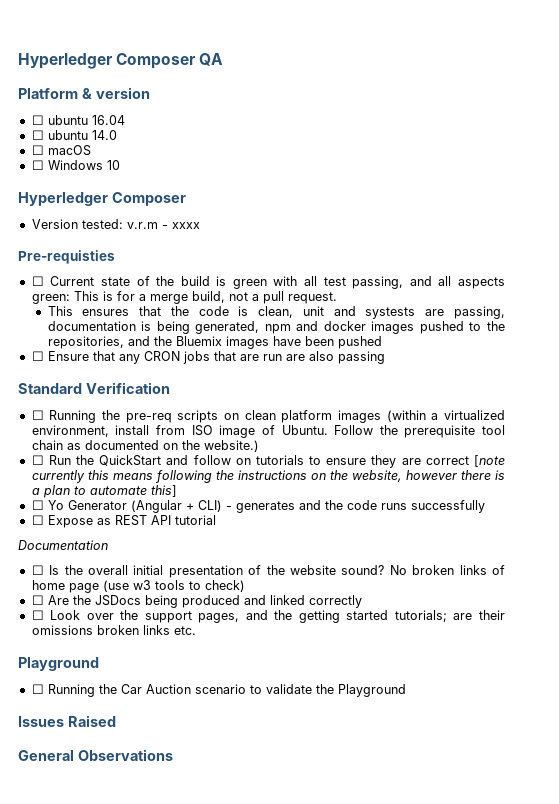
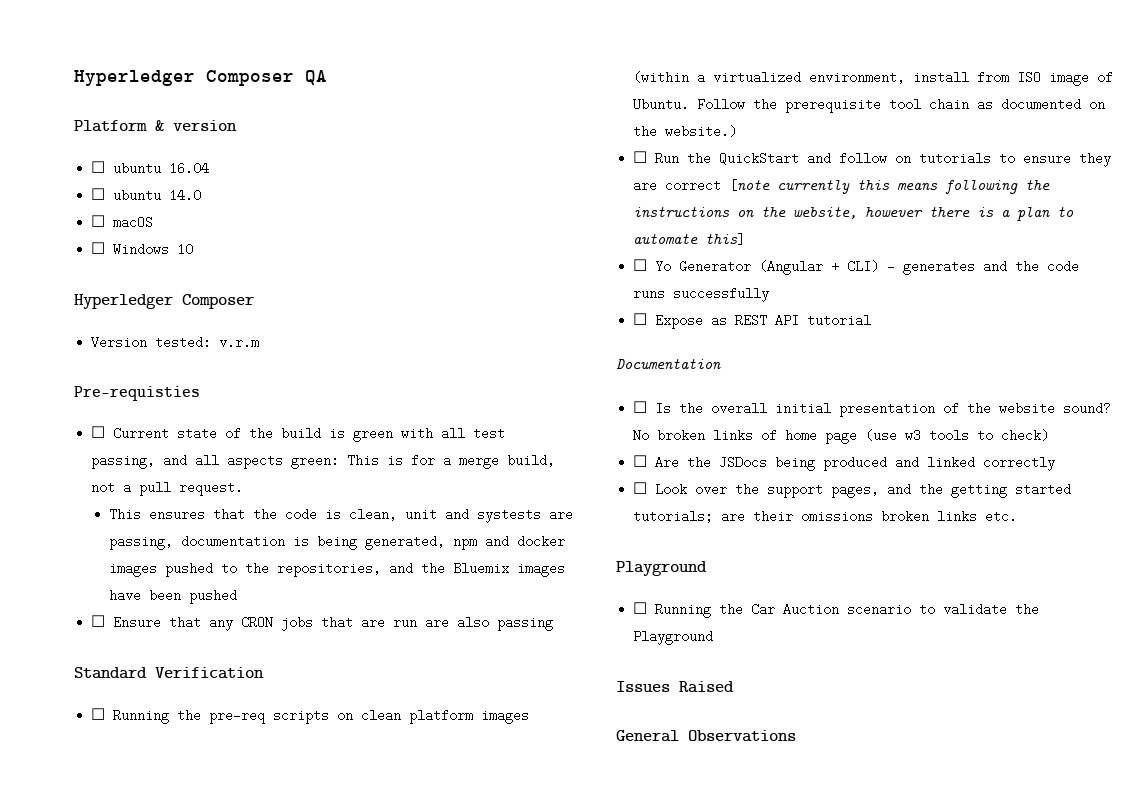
- Version tested: v.r.m - xxxx
+ Version tested: v.r.m

